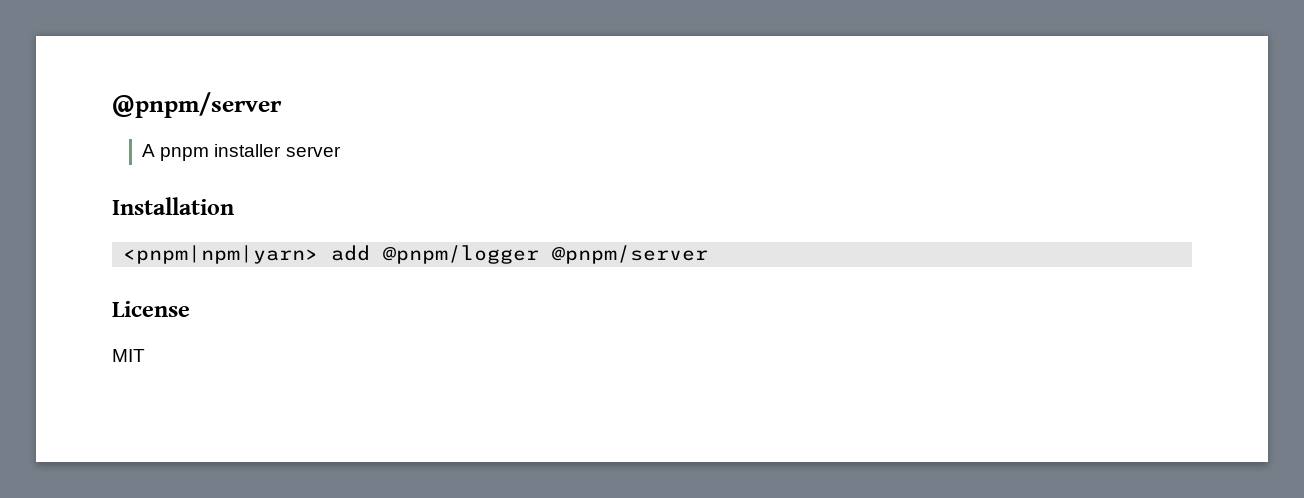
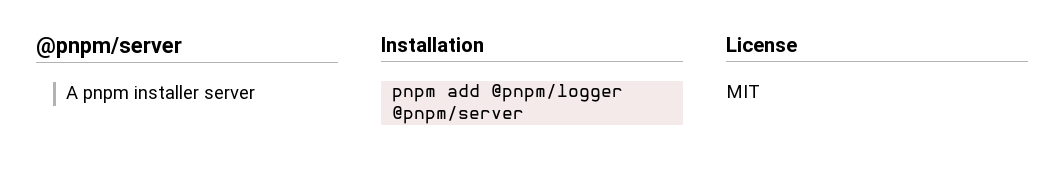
- <pnpm|npm|yarn> add @pnpm/logger @pnpm/server
+ pnpm add @pnpm/logger @pnpm/server

